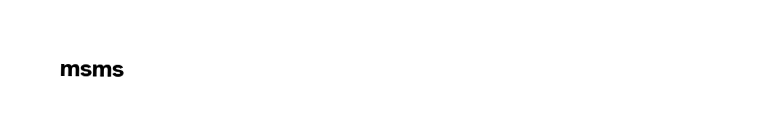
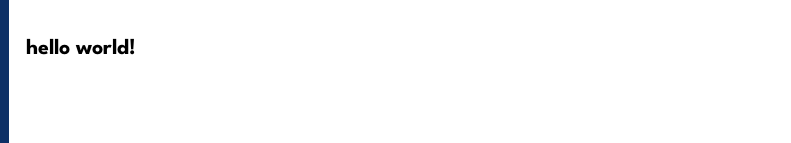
- msms
+ hello world!

